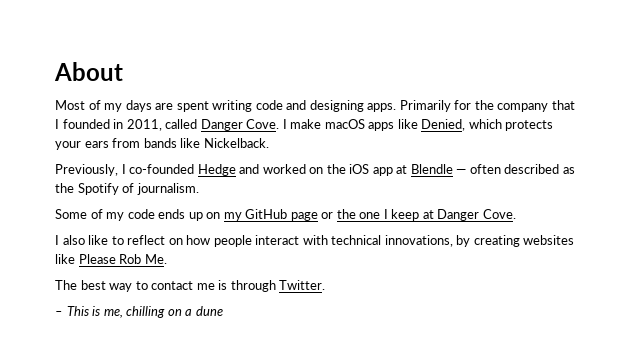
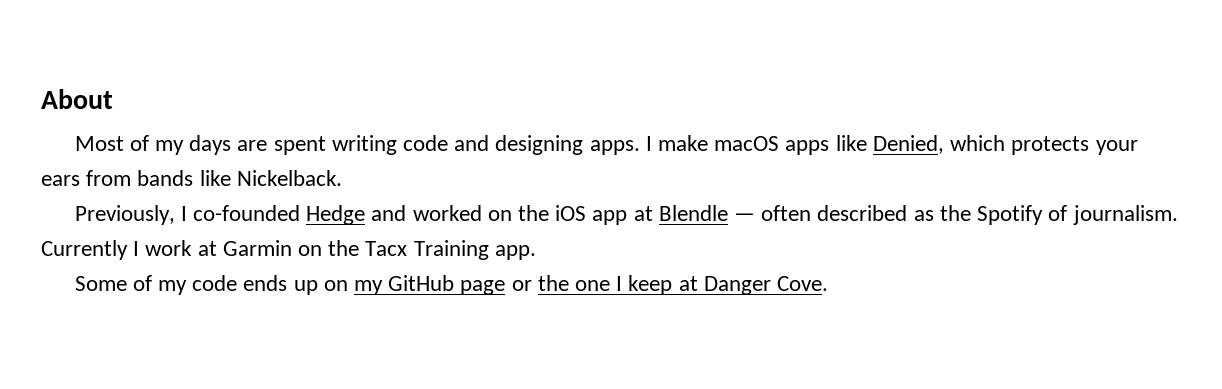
- Primarily for the company that I founded in 2011, called Danger Cove.
+ Currently I work at Garmin on the Tacx Training app.
- I also like to reflect on how people interact with technical innovations, by creating websites like Please Rob Me.
- The best way to contact me is through Twitter.
- – This is me, chilling on a dune

